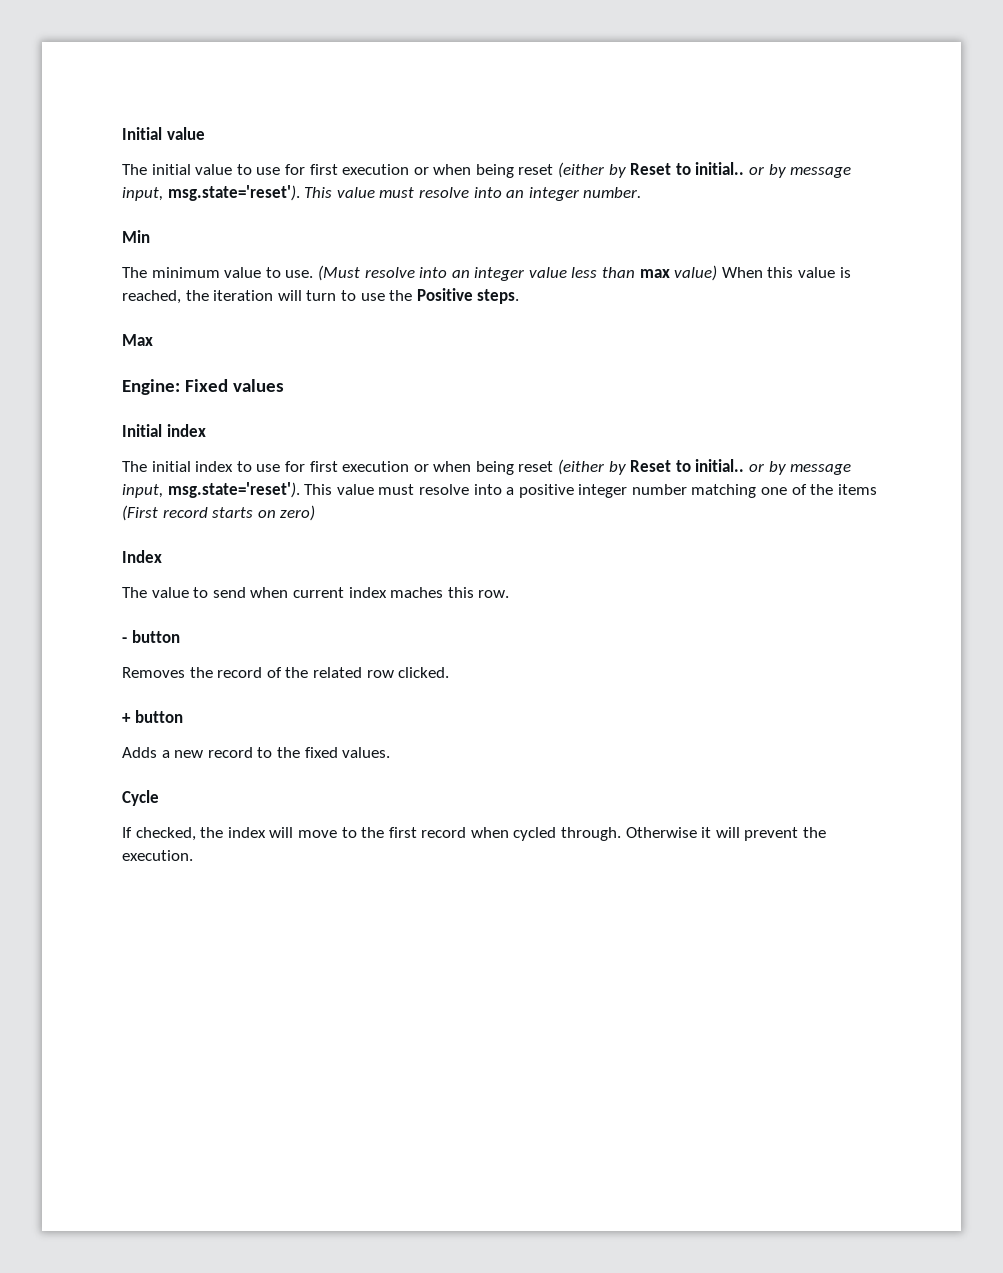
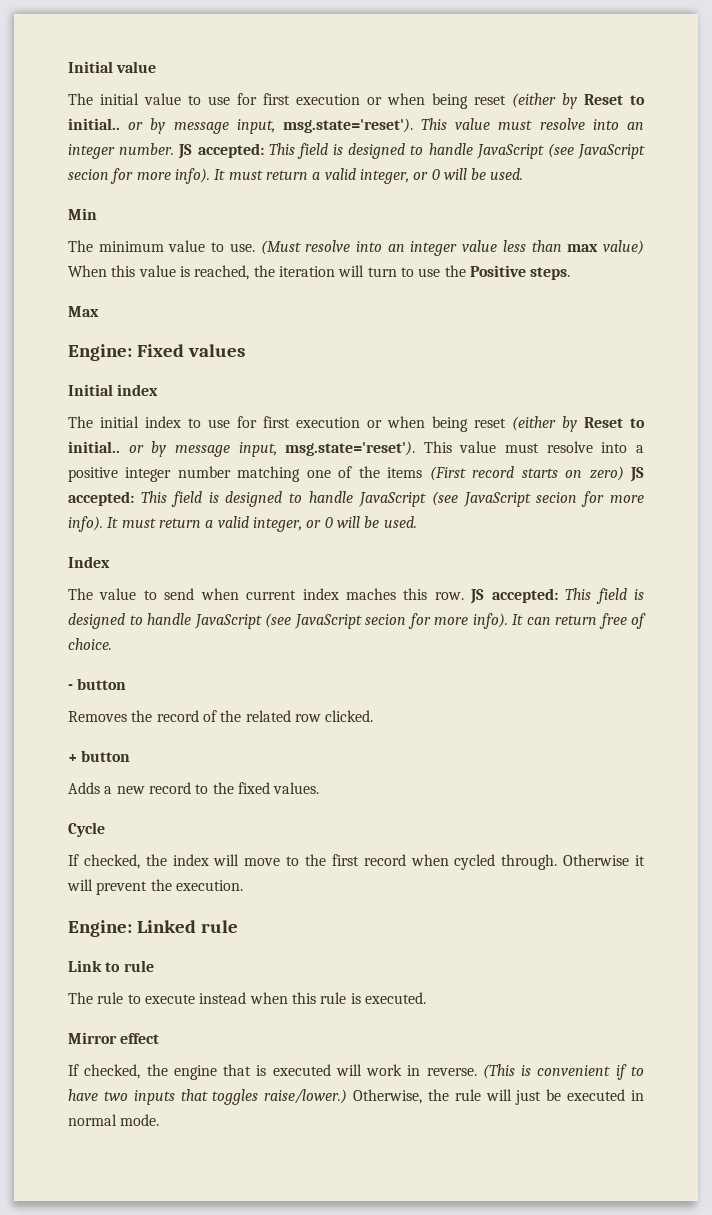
- The initial value to use for first execution or when being reset (either by Reset to initial.. or by message input, msg.state='reset'). This value must resolve into an integer number.
+ The initial value to use for first execution or when being reset (either by Reset to initial.. or by message input, msg.state='reset'). This value must resolve into an integer number. JS accepted: This field is designed to handle JavaScript (see JavaScript secion for more info). It must return a valid integer, or 0 will be used.
- The initial index to use for first execution or when being reset (either by Reset to initial.. or by message input, msg.state='reset'). This value must resolve into a positive integer number matching one of the items (First record starts on zero)
+ The initial index to use for first execution or when being reset (either by Reset to initial.. or by message input, msg.state='reset'). This value must resolve into a positive integer number matching one of the items (First record starts on zero) JS accepted: This field is designed to handle JavaScript (see JavaScript secion for more info). It must return a valid integer, or 0 will be used.
+ JS accepted: This field is designed to handle JavaScript (see JavaScript secion for more info). It can return free of choice.
+ Engine: Linked rule
+ Link to rule
+ The rule to execute instead when this rule is executed.
+ Mirror effect
+ If checked, the engine that is executed will work in reverse. (This is convenient if to have two inputs that toggles raise/lower.) Otherwise, the rule will just be executed in normal mode.

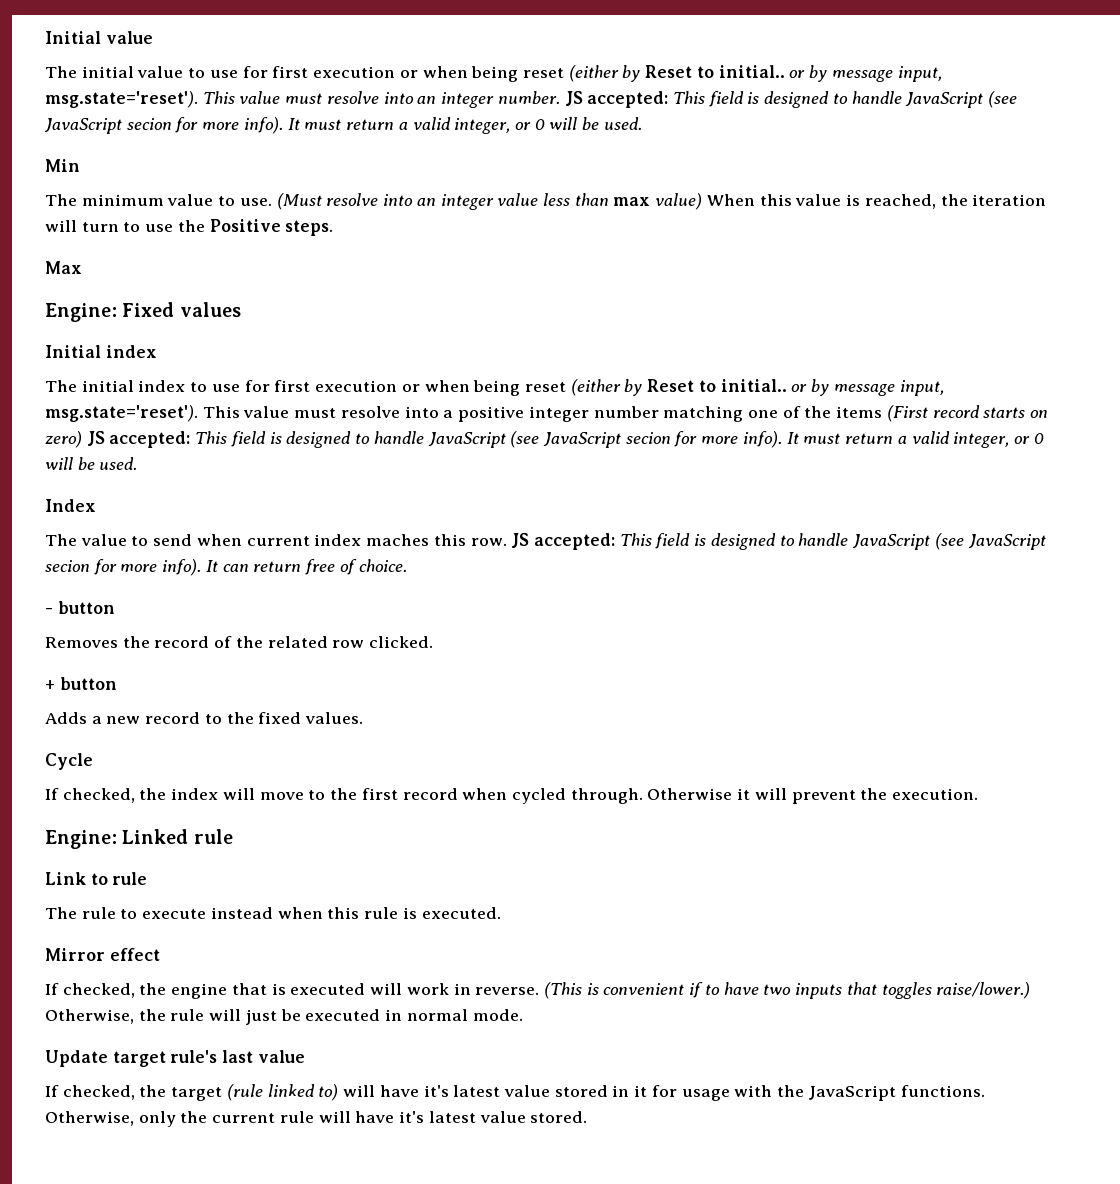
+ Update target rule's last value
+ If checked, the target (rule linked to) will have it's latest value stored in it for usage with the JavaScript functions. Otherwise, only the current rule will have it's latest value stored.

